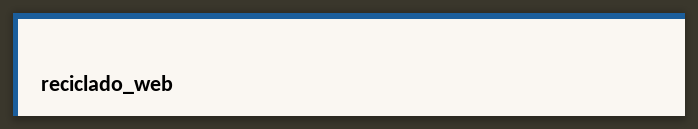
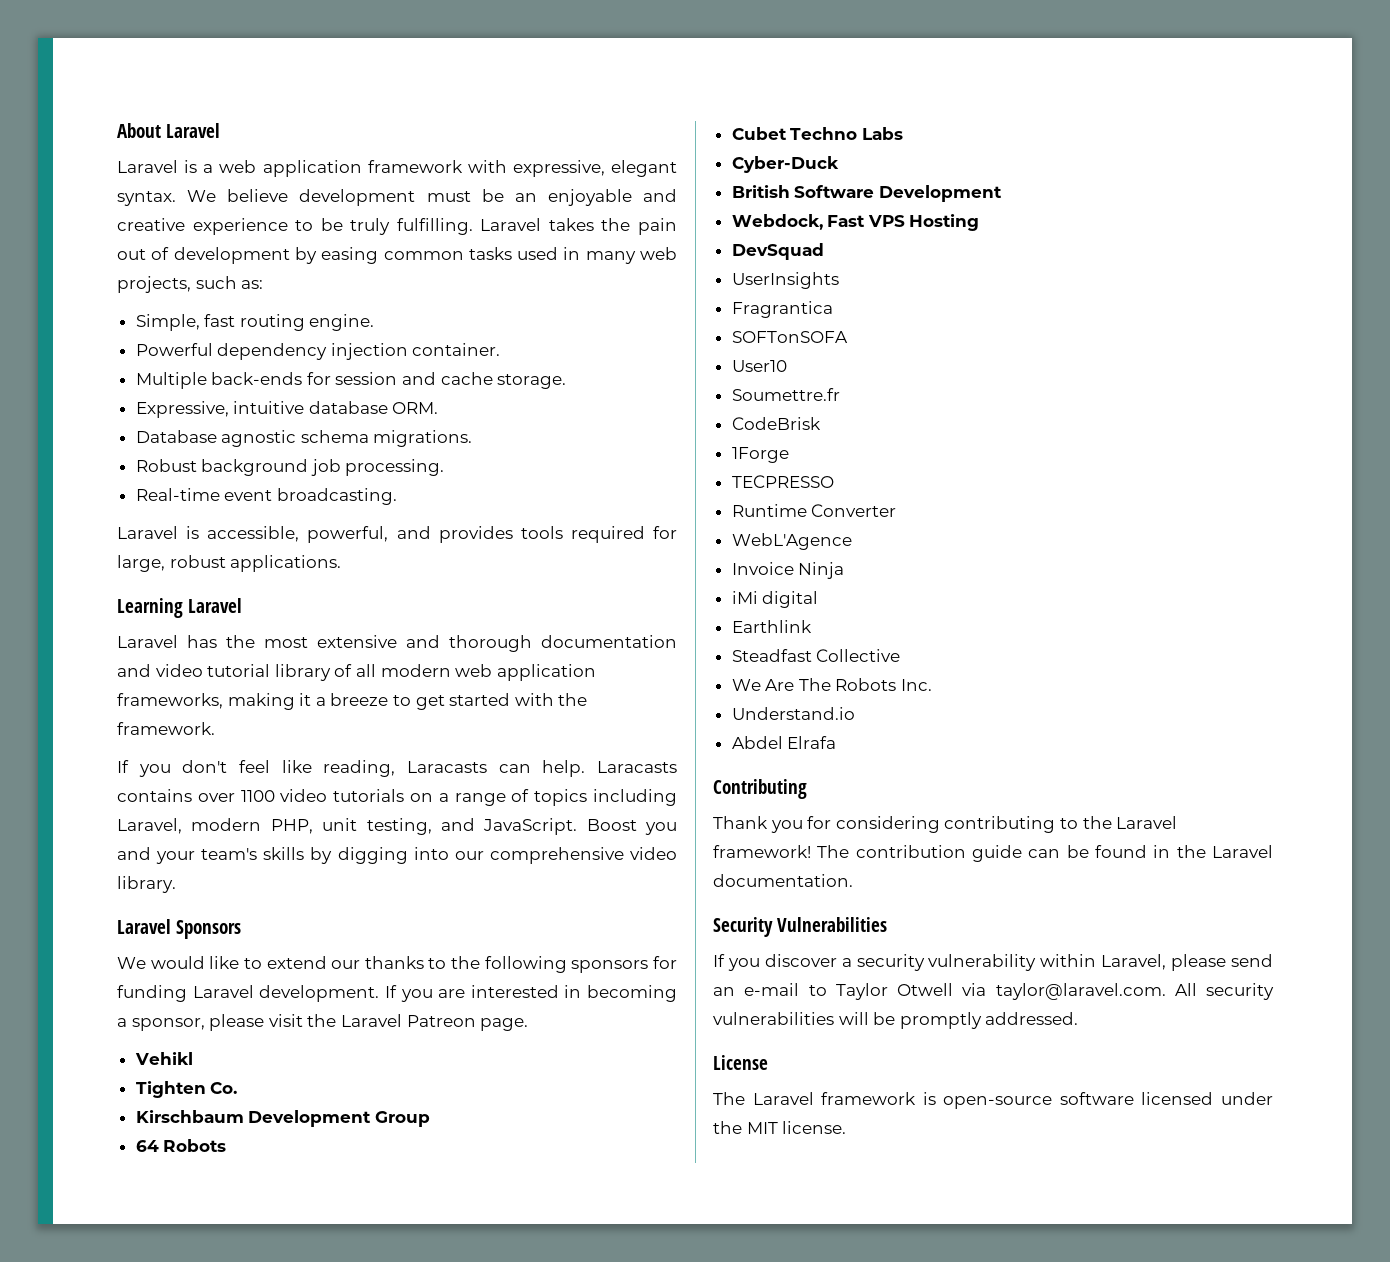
- reciclado_web
+ About Laravel
+ Laravel is a web application framework with expressive, elegant syntax. We believe development must be an enjoyable and creative experience to be truly fulfilling. Laravel takes the pain out of development by easing common tasks used in many web projects, such as:
+ Simple, fast routing engine.
+ Powerful dependency injection container.
+ Multiple back-ends for session and cache storage.
+ Expressive, intuitive database ORM.
+ Database agnostic schema migrations.
+ Robust background job processing.
+ Real-time event broadcasting.
+ Laravel is accessible, powerful, and provides tools required for large, robust applications.
+ Learning Laravel
+ Laravel has the most extensive and thorough documentation and video tutorial library of all modern web application frameworks, making it a breeze to get started with the framework.
+ If you don't feel like reading, Laracasts can help. Laracasts contains over 1100 video tutorials on a range of topics including Laravel, modern PHP, unit testing, and JavaScript. Boost you and your team's skills by digging into our comprehensive video library.
+ Laravel Sponsors
+ We would like to extend our thanks to the following sponsors for funding Laravel development. If you are interested in becoming a sponsor, please visit the Laravel Patreon page.
+ Vehikl
+ Tighten Co.
+ Kirschbaum Development Group
+ 64 Robots
+ Cubet Techno Labs
+ Cyber-Duck
+ British Software Development
+ Webdock, Fast VPS Hosting
+ DevSquad
+ UserInsights
+ Fragrantica
+ SOFTonSOFA
+ User10
+ Soumettre.fr
+ CodeBrisk
+ 1Forge
+ TECPRESSO
+ Runtime Converter
+ WebL'Agence
+ Invoice Ninja
+ iMi digital
+ Earthlink
+ Steadfast Collective
+ We Are The Robots Inc.
+ Understand.io
+ Abdel Elrafa
+ Contributing
+ Thank you for considering contributing to the Laravel framework! The contribution guide can be found in the Laravel documentation.
+ Security Vulnerabilities
+ If you discover a security vulnerability within Laravel, please send an e-mail to Taylor Otwell via taylor@laravel.com. All security vulnerabilities will be promptly addressed.
+ License
+ The Laravel framework is open-source software licensed under the MIT license.

